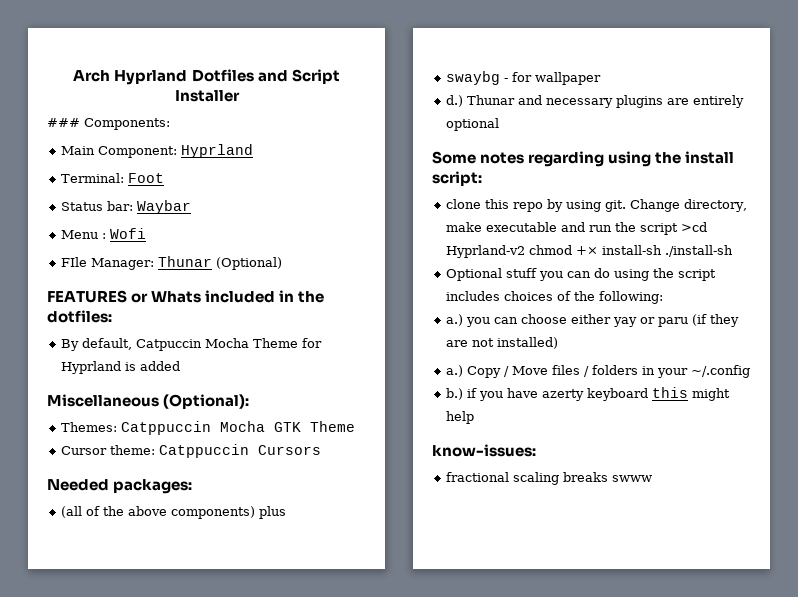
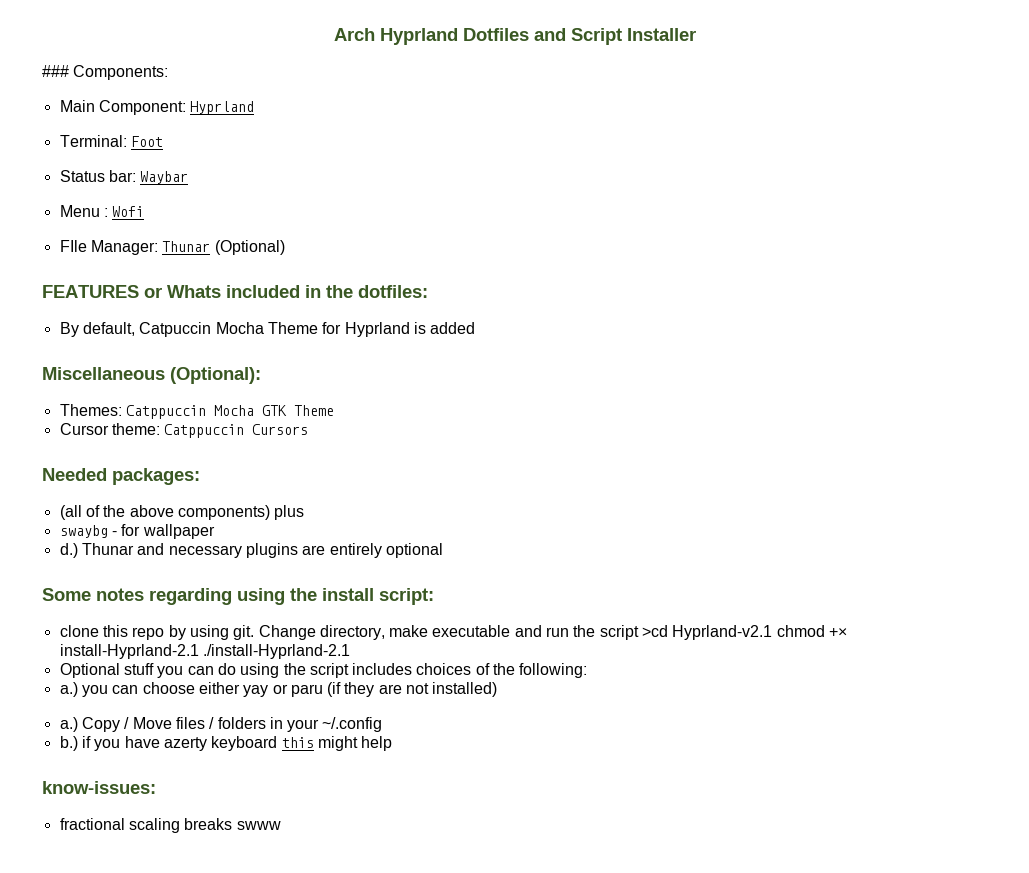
- Change directory, make executable and run the script >cd Hyprland-v2 chmod +× install-sh ./install-sh
+ Change directory, make executable and run the script >cd Hyprland-v2.1 chmod +× install-Hyprland-2.1 ./install-Hyprland-2.1

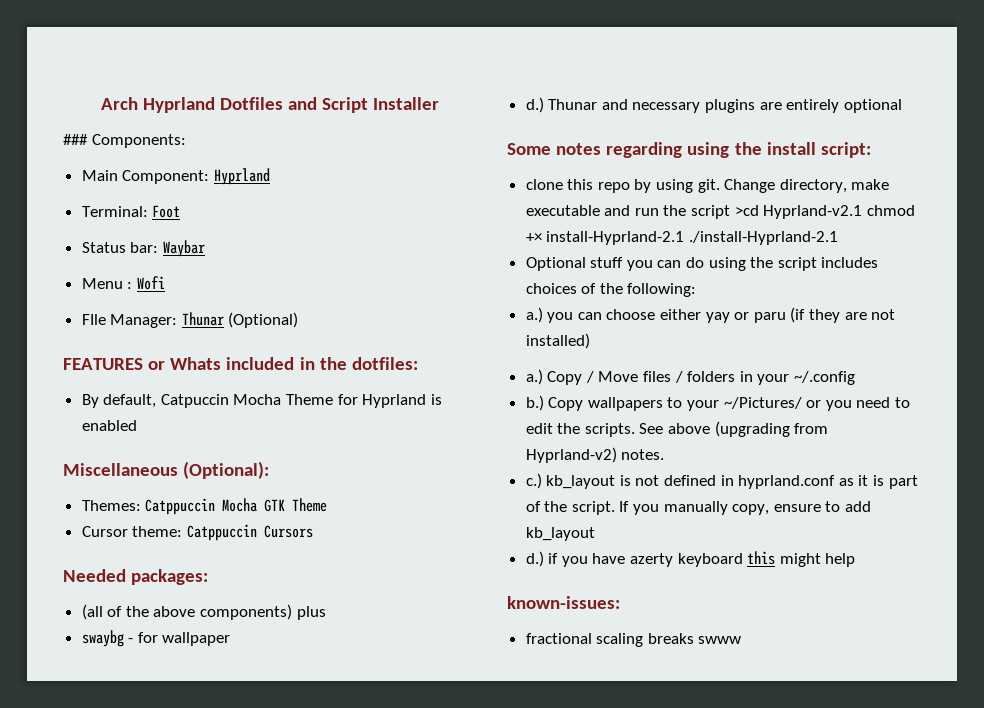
- By default, Catpuccin Mocha Theme for Hyprland is added
+ By default, Catpuccin Mocha Theme for Hyprland is enabled
- b.) if you have azerty keyboard this might help
+ b.) Copy wallpapers to your ~/Pictures/ or you need to edit the scripts. See above (upgrading from Hyprland-v2) notes.
+ c.) kb_layout is not defined in hyprland.conf as it is part of the script. If you manually copy, ensure to add kb_layout
+ d.) if you have azerty keyboard this might help
- know-issues:
+ known-issues:

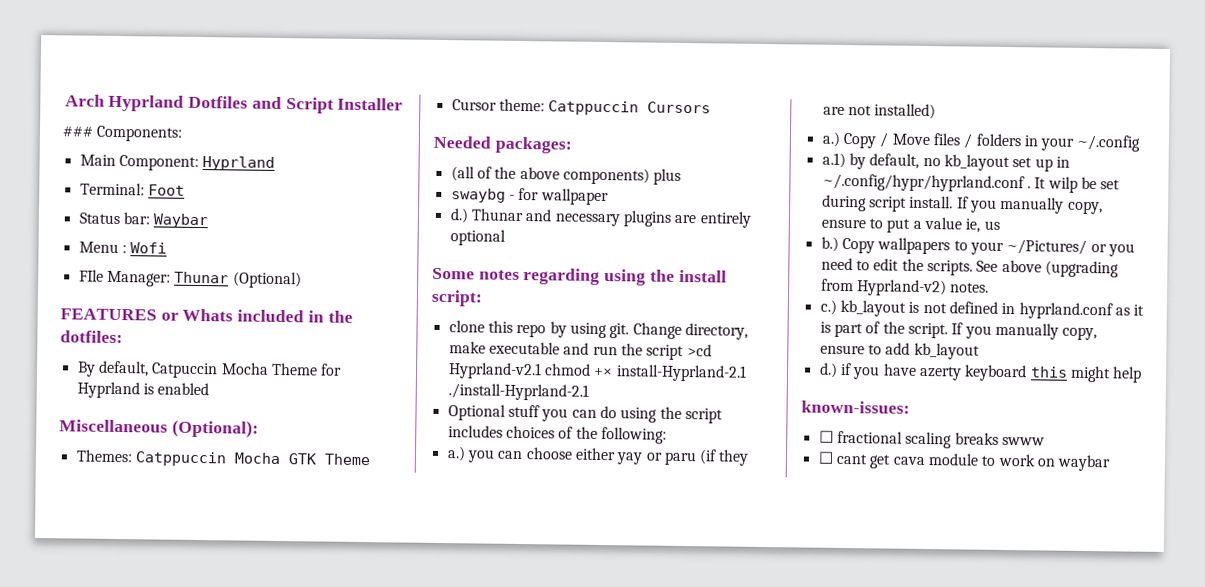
+ a.1) by default, no kb_layout set up in ~/.config/hypr/hyprland.conf . It wilp be set during script install. If you manually copy, ensure to put a value ie, us
- fractional scaling breaks swww
+ ☐ fractional scaling breaks swww
+ ☐ cant get cava module to work on waybar

